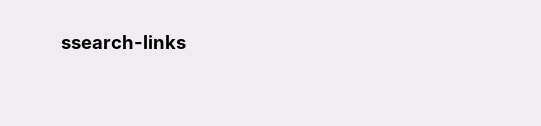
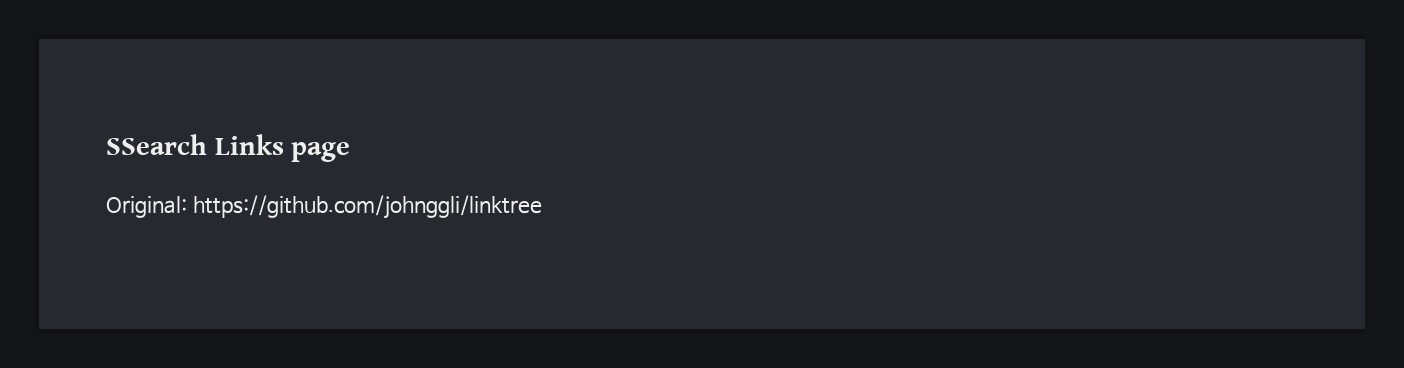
- ssearch-links
+ SSearch Links page
+ Original: https://github.com/johnggli/linktree

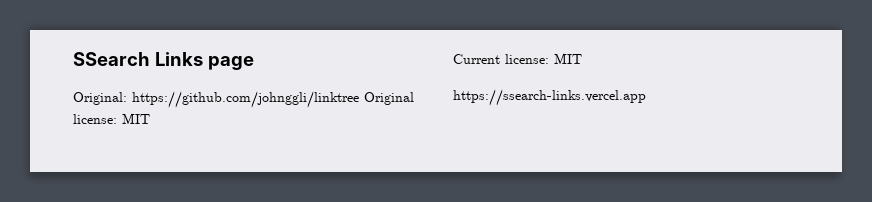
- Original: https://github.com/johnggli/linktree
+ Original: https://github.com/johnggli/linktree Original license: MIT
+ Current license: MIT
+ https://ssearch-links.vercel.app

